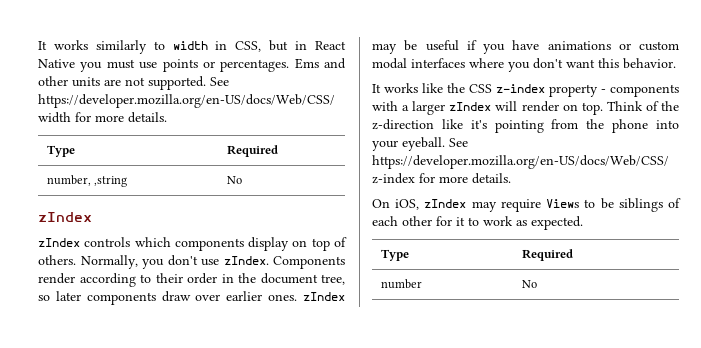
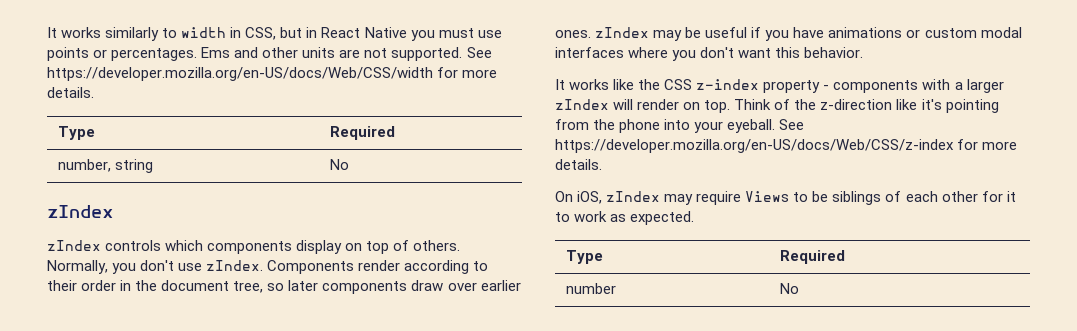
- number, ,string | No
+ number, string | No

